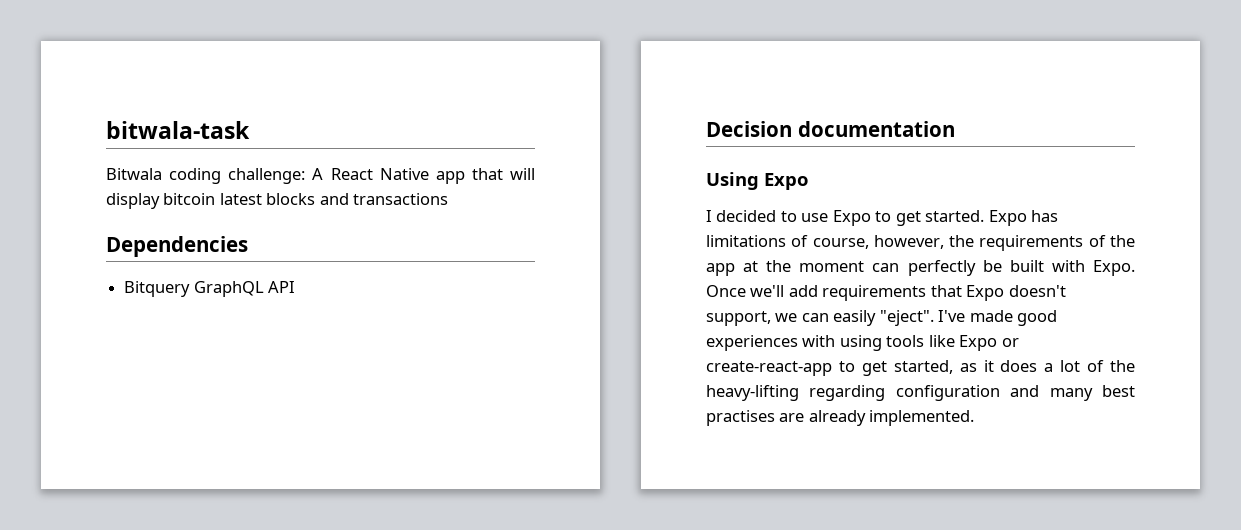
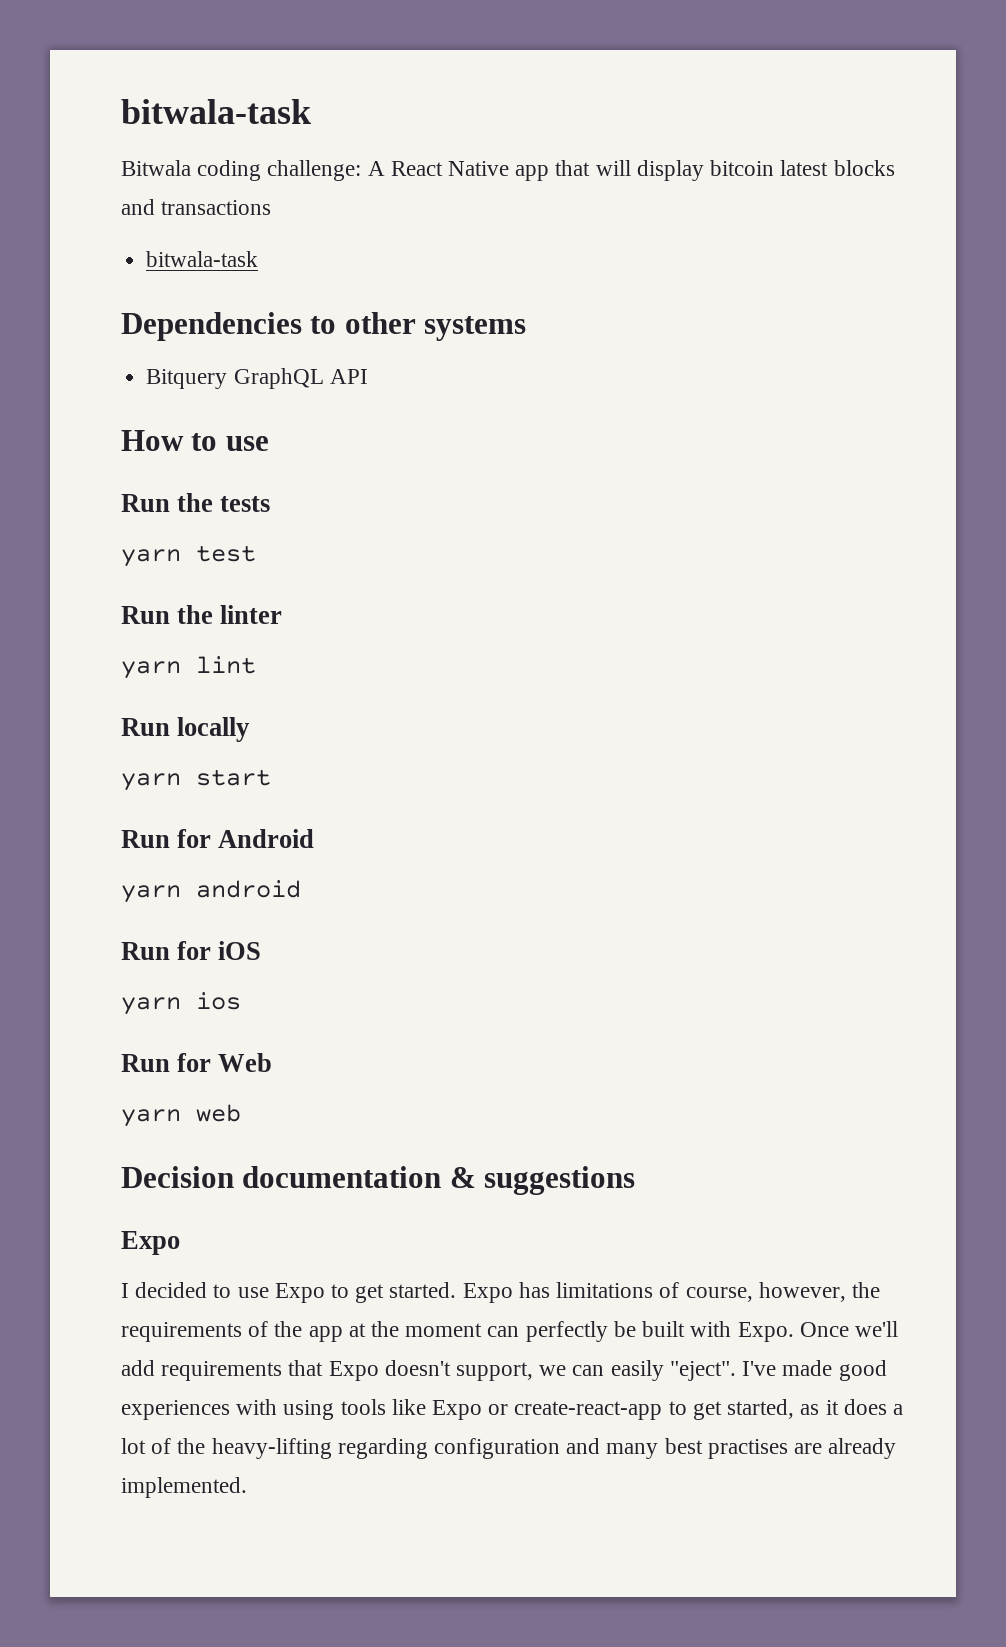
  Bitwala coding challenge: A React Native app that will display bitcoin latest blocks and transactions
+ bitwala-task
- Dependencies
+ Dependencies to other systems
+ How to use
+ Run the tests
+ yarn test
+ Run the linter
+ yarn lint
+ Run locally
+ yarn start
+ Run for Android
+ yarn android
+ Run for iOS
+ yarn ios
+ Run for Web
+ yarn web
- Decision documentation
- Using Expo
+ Decision documentation & suggestions
+ Expo

